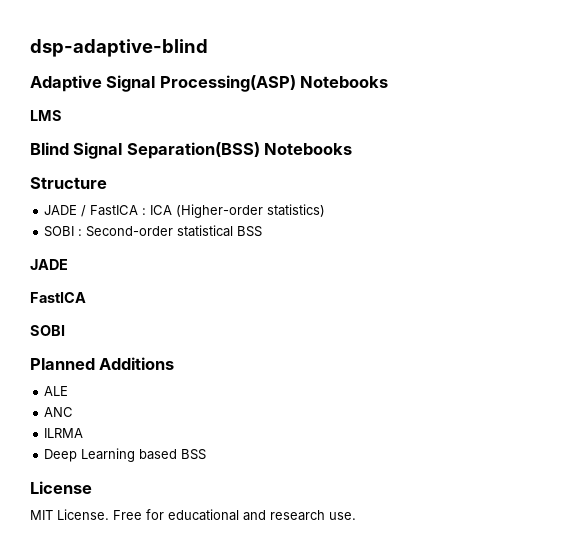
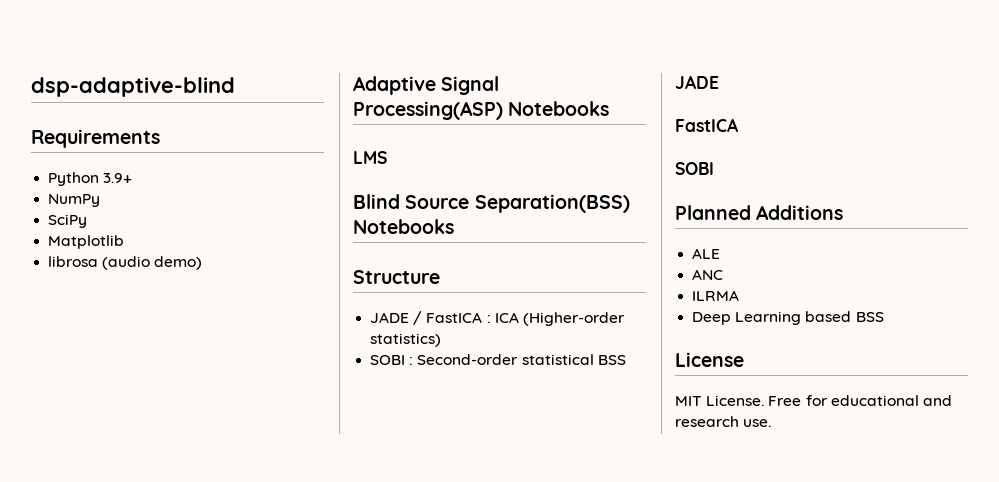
+ Requirements
+ Python 3.9+
+ NumPy
+ SciPy
+ Matplotlib
+ librosa (audio demo)
- Blind Signal Separation(BSS) Notebooks
+ Blind Source Separation(BSS) Notebooks

